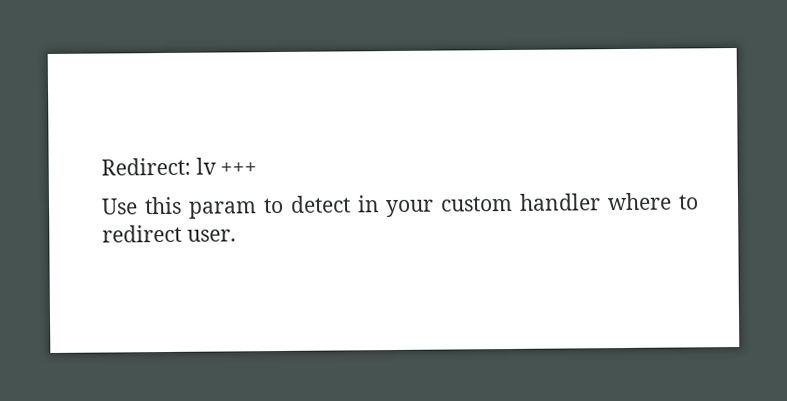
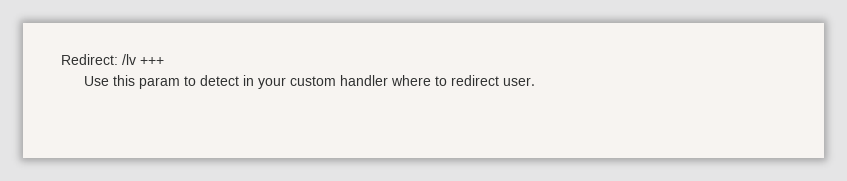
- Redirect: lv +++
+ Redirect: /lv +++

